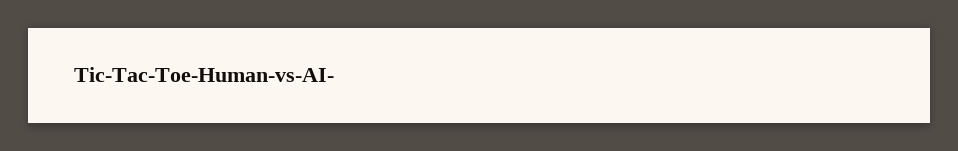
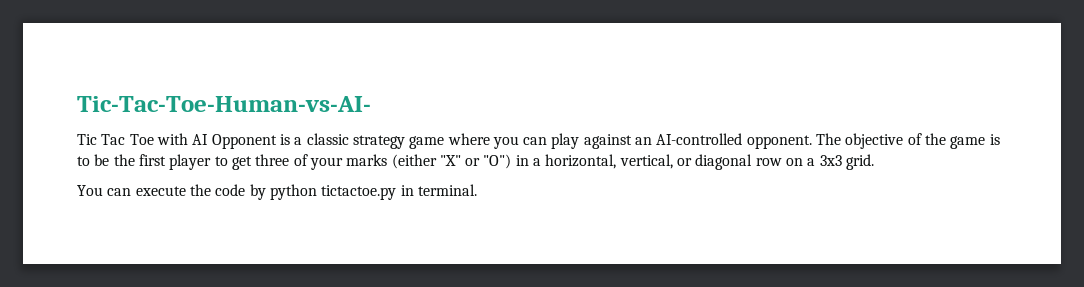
+ Tic Tac Toe with AI Opponent is a classic strategy game where you can play against an AI-controlled opponent. The objective of the game is to be the first player to get three of your marks (either "X" or "O") in a horizontal, vertical, or diagonal row on a 3x3 grid.
+ You can execute the code by python tictactoe.py in terminal.

